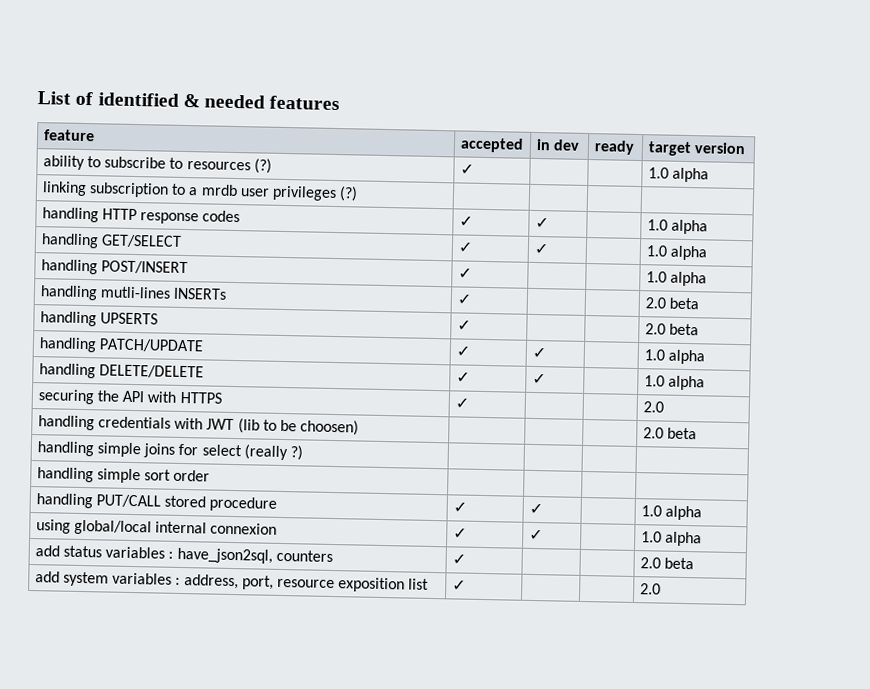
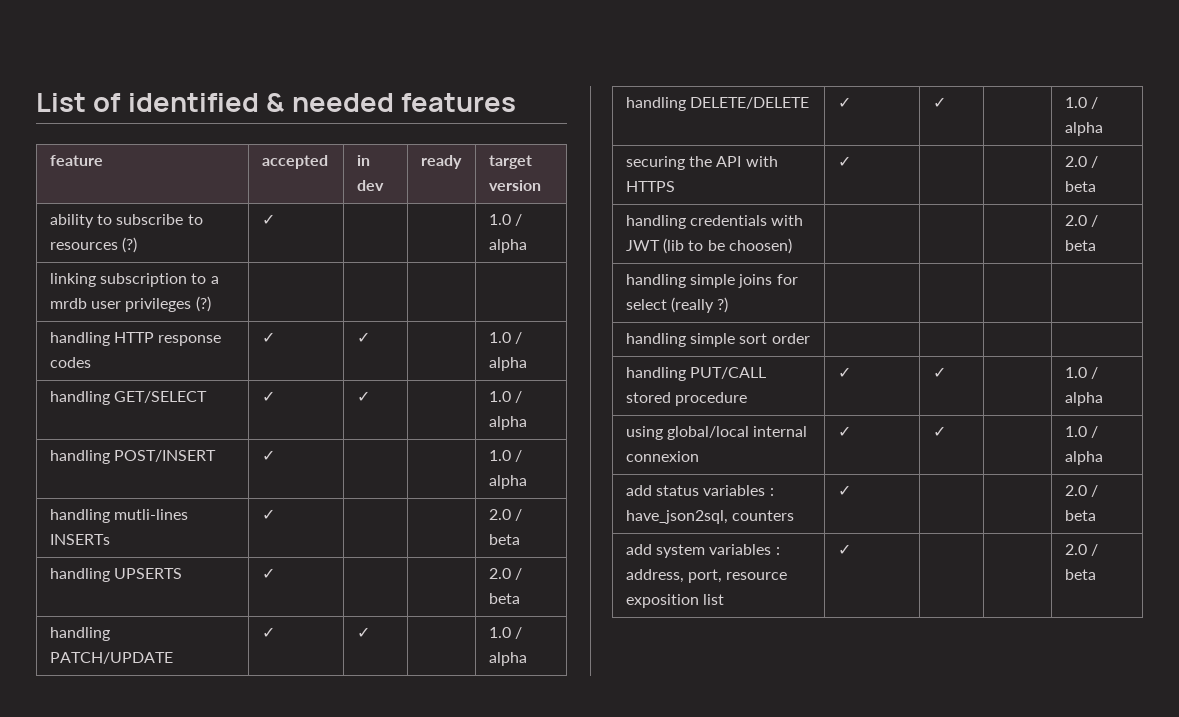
- ability to subscribe to resources (?) | ✓ | | | 1.0 alpha
+ ability to subscribe to resources (?) | ✓ | | | 1.0 / alpha
- handling HTTP response codes | ✓ | ✓ | | 1.0 alpha
+ handling HTTP response codes | ✓ | ✓ | | 1.0 / alpha
- handling GET/SELECT | ✓ | ✓ | | 1.0 alpha
+ handling GET/SELECT | ✓ | ✓ | | 1.0 / alpha
- handling POST/INSERT | ✓ | | | 1.0 alpha
+ handling POST/INSERT | ✓ | | | 1.0 / alpha
- handling mutli-lines INSERTs | ✓ | | | 2.0 beta
+ handling mutli-lines INSERTs | ✓ | | | 2.0 / beta
- handling UPSERTS | ✓ | | | 2.0 beta
+ handling UPSERTS | ✓ | | | 2.0 / beta
- handling PATCH/UPDATE | ✓ | ✓ | | 1.0 alpha
+ handling PATCH/UPDATE | ✓ | ✓ | | 1.0 / alpha
- handling DELETE/DELETE | ✓ | ✓ | | 1.0 alpha
+ handling DELETE/DELETE | ✓ | ✓ | | 1.0 / alpha
- securing the API with HTTPS | ✓ | | | 2.0
+ securing the API with HTTPS | ✓ | | | 2.0 / beta
- handling credentials with JWT (lib to be choosen) | | | | 2.0 beta
+ handling credentials with JWT (lib to be choosen) | | | | 2.0 / beta
- handling PUT/CALL stored procedure | ✓ | ✓ | | 1.0 alpha
+ handling PUT/CALL stored procedure | ✓ | ✓ | | 1.0 / alpha
- using global/local internal connexion | ✓ | ✓ | | 1.0 alpha
+ using global/local internal connexion | ✓ | ✓ | | 1.0 / alpha
- add status variables : have_json2sql, counters | ✓ | | | 2.0 beta
+ add status variables : have_json2sql, counters | ✓ | | | 2.0 / beta
- add system variables : address, port, resource exposition list | ✓ | | | 2.0
+ add system variables : address, port, resource exposition list | ✓ | | | 2.0 / beta

